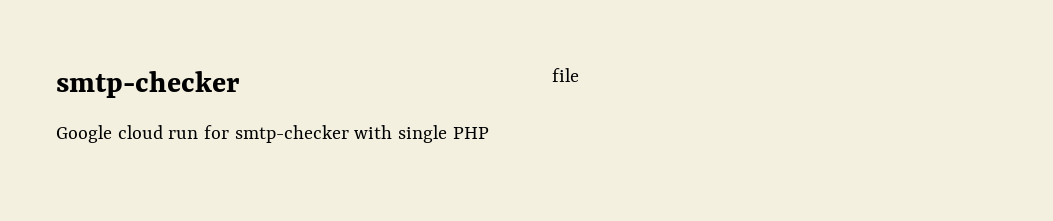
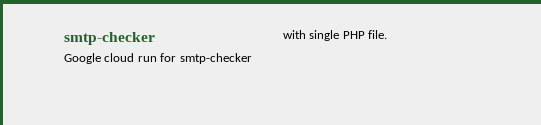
- Google cloud run for smtp-checker with single PHP file
+ Google cloud run for smtp-checker with single PHP file.

